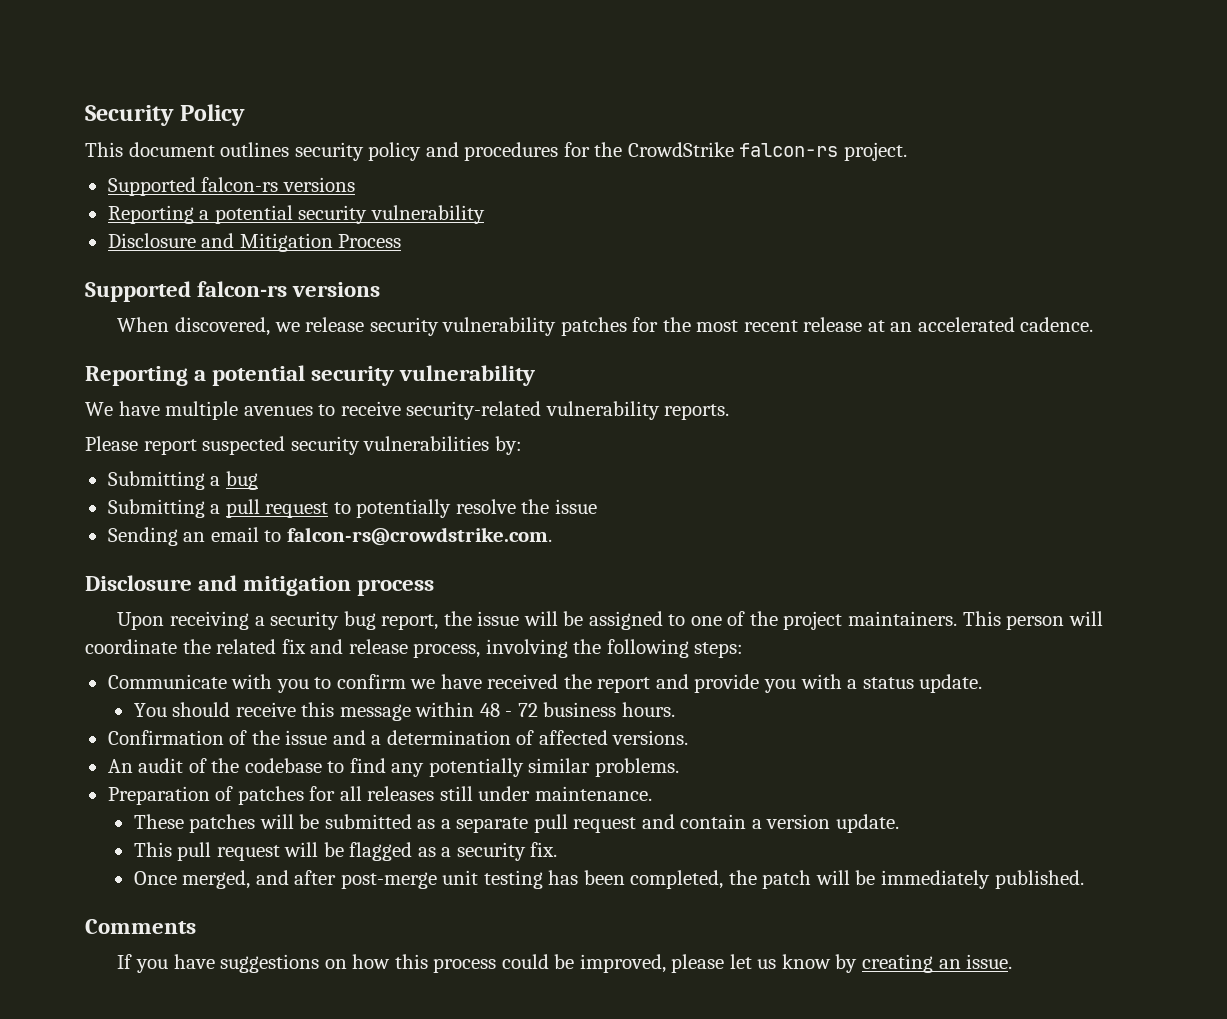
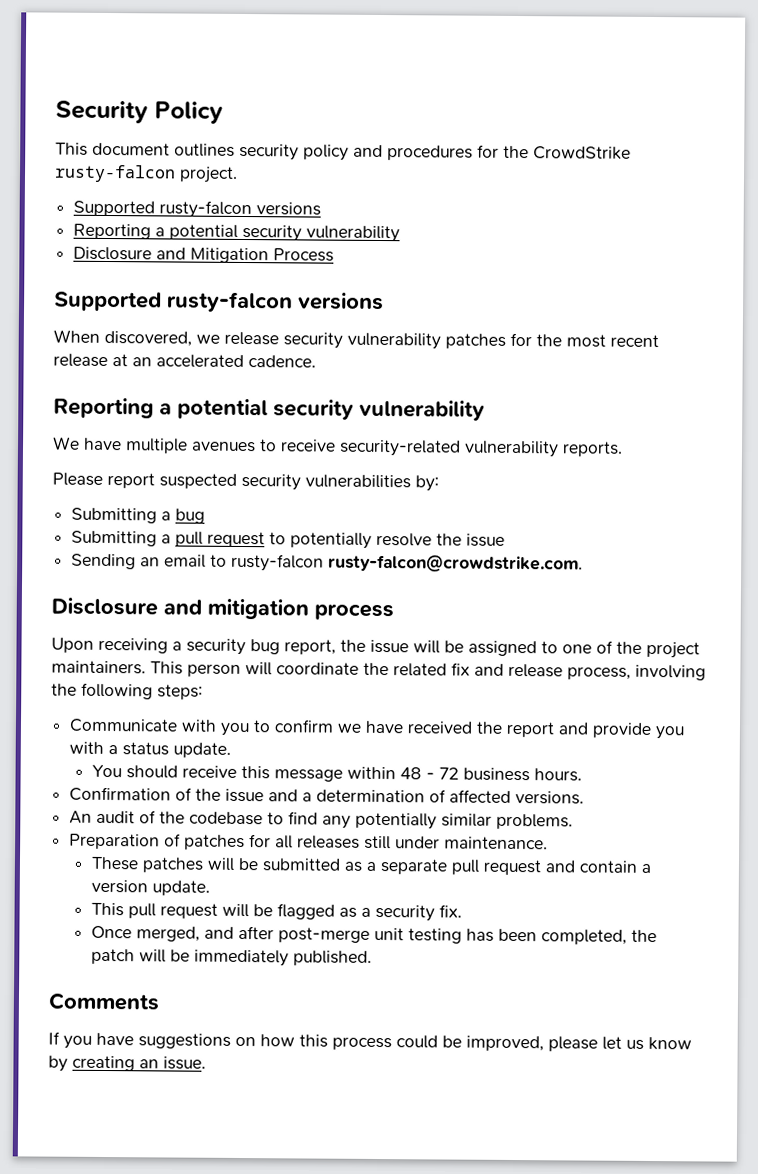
- This document outlines security policy and procedures for the CrowdStrike falcon-rs project.
- Supported falcon-rs versions
+ This document outlines security policy and procedures for the CrowdStrike rusty-falcon project.
+ Supported rusty-falcon versions
  Disclosure and Mitigation Process
- Supported falcon-rs versions
+ Supported rusty-falcon versions
- Sending an email to falcon-rs@crowdstrike.com.
+ Sending an email to rusty-falcon rusty-falcon@crowdstrike.com.

